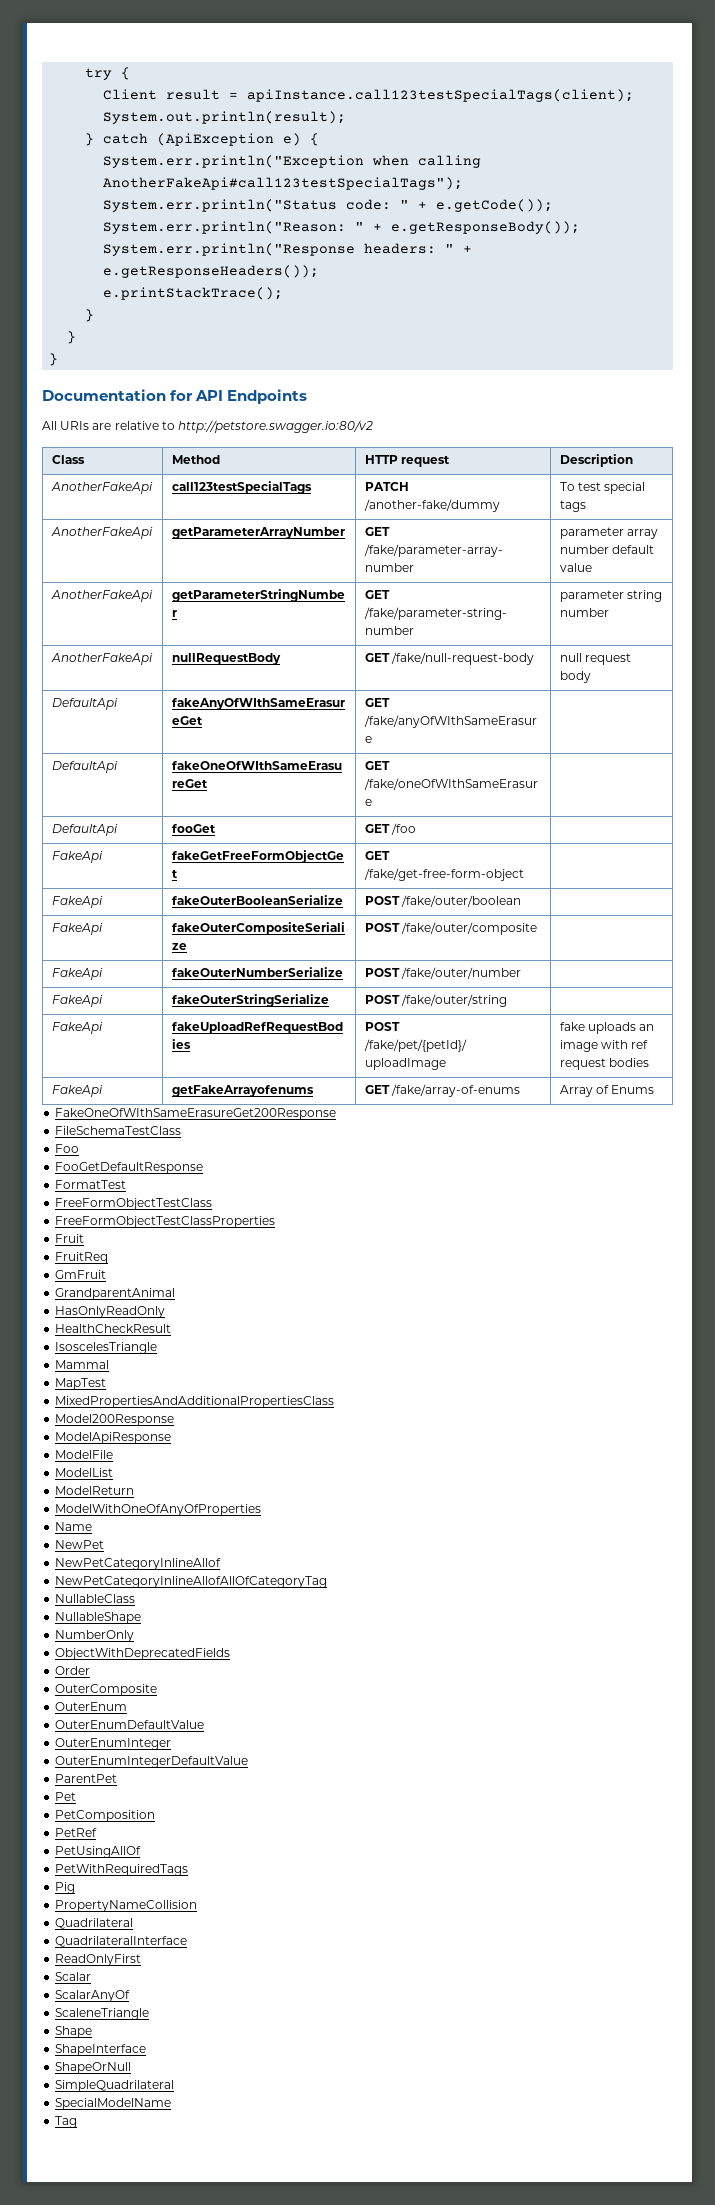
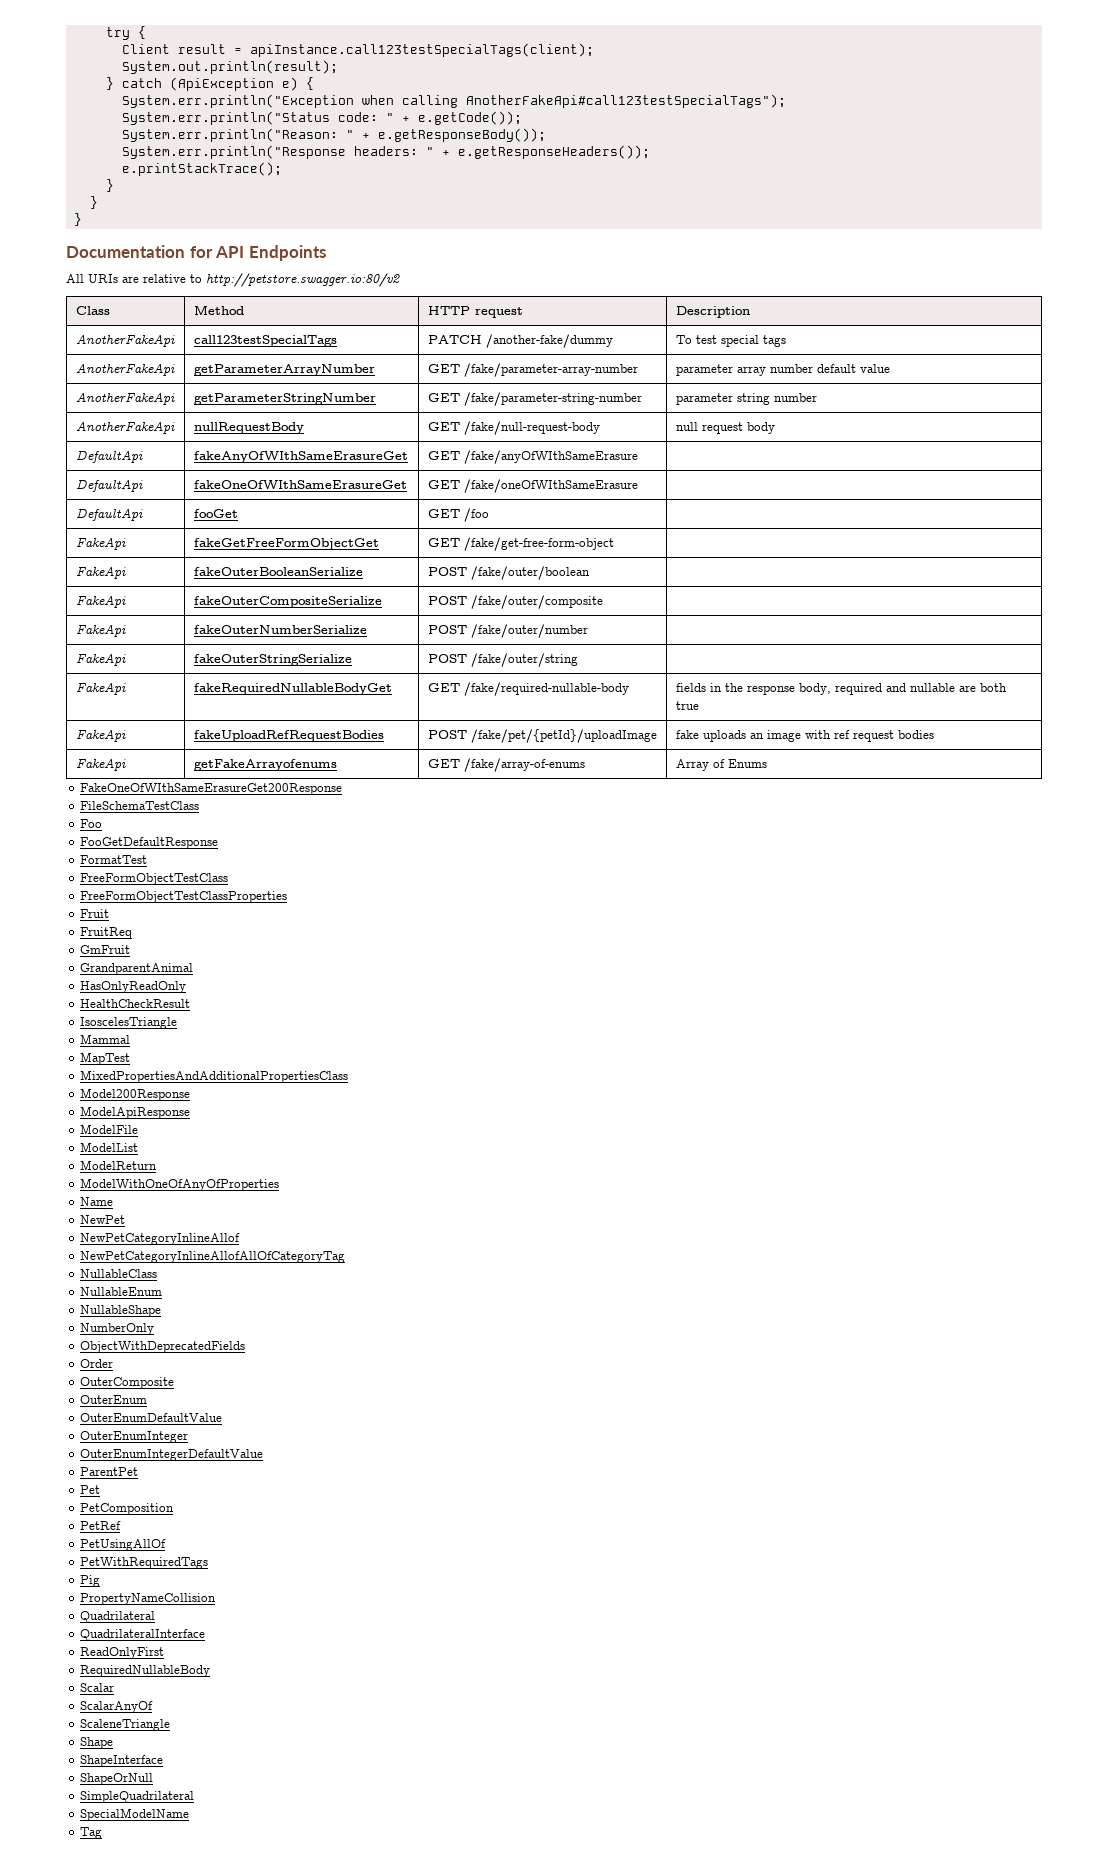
+ FakeApi | fakeRequiredNullableBodyGet | GET /fake/required-nullable-body | fields in the response body, required and nullable are both true
+ NullableEnum
+ RequiredNullableBody

